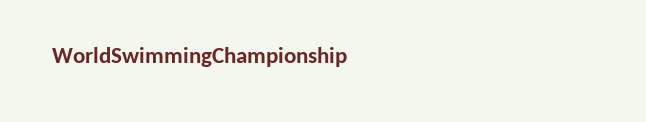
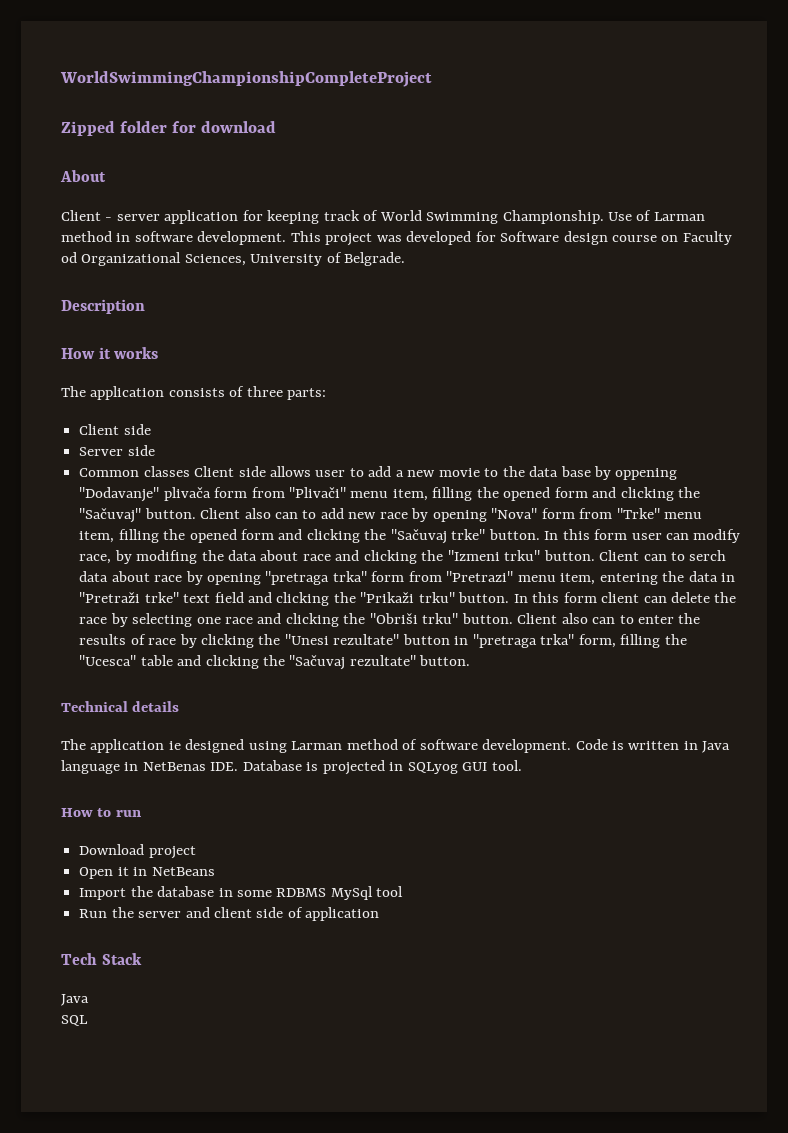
- WorldSwimmingChampionship
+ WorldSwimmingChampionshipCompleteProject
+ Zipped folder for download
+ About
+ Client - server application for keeping track of World Swimming Championship. Use of Larman method in software development. This project was developed for Software design course on Faculty od Organizational Sciences, University of Belgrade.
+ Description
+ How it works
+ The application consists of three parts:
+ Client side
+ Server side
+ Common classes Client side allows user to add a new movie to the data base by oppening "Dodavanje" plivača form from "Plivači" menu item, filling the opened form and clicking the "Sačuvaj" button. Client also can to add new race by opening "Nova" form from "Trke" menu item, filling the opened form and clicking the "Sačuvaj trke" button. In this form user can modify race, by modifing the data about race and clicking the "Izmeni trku" button. Client can to serch data about race by opening "pretraga trka" form from "Pretrazi" menu item, entering the data in "Pretraži trke" text field and clicking the "Prikaži trku" button. In this form client can delete the race by selecting one race and clicking the "Obriši trku" button. Client also can to enter the results of race by clicking the "Unesi rezultate" button in "pretraga trka" form, filling the "Ucesca" table and clicking the "Sačuvaj rezultate" button.
+ Technical details
+ The application ie designed using Larman method of software development. Code is written in Java language in NetBenas IDE. Database is projected in SQLyog GUI tool.
+ How to run
+ Download project
+ Open it in NetBeans
+ Import the database in some RDBMS MySql tool
+ Run the server and client side of application
+ Tech Stack
+ Java
+ SQL

